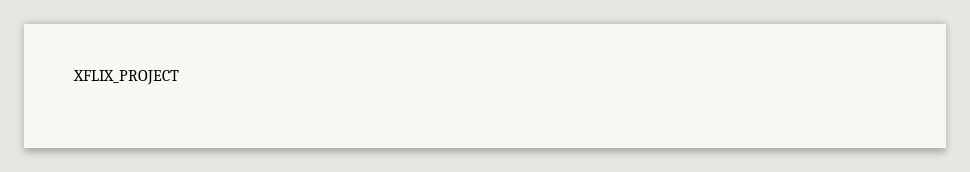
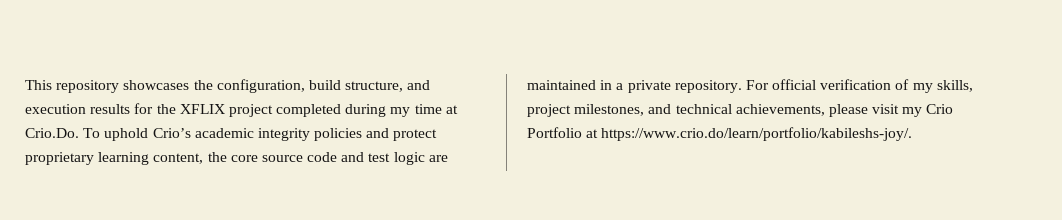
- XFLIX_PROJECT
+ This repository showcases the configuration, build structure, and execution results for the XFLIX project completed during my time at Crio.Do. To uphold Crio’s academic integrity policies and protect proprietary learning content, the core source code and test logic are maintained in a private repository. For official verification of my skills, project milestones, and technical achievements, please visit my Crio Portfolio at https://www.crio.do/learn/portfolio/kabileshs-joy/.

